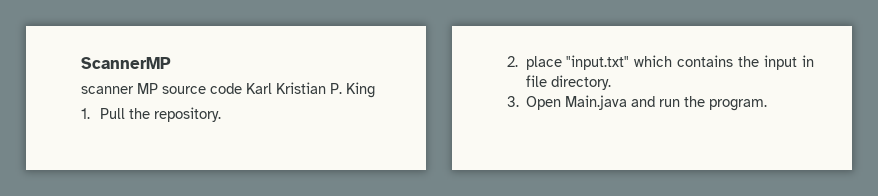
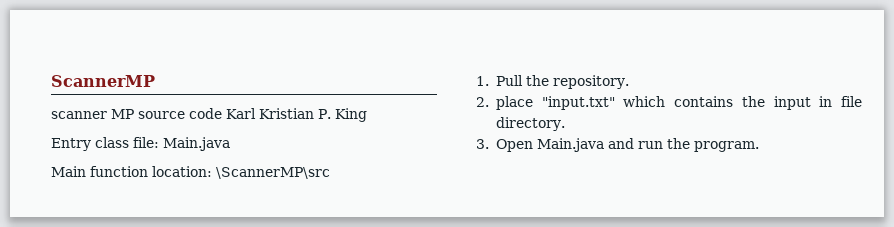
+ Entry class file: Main.java
+ Main function location: \ScannerMP\src

